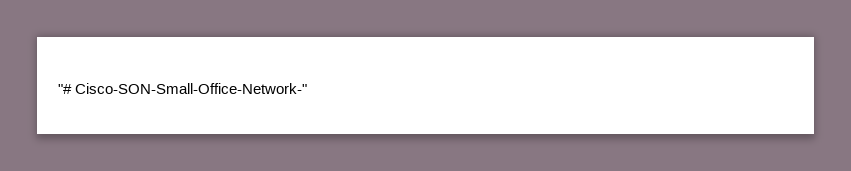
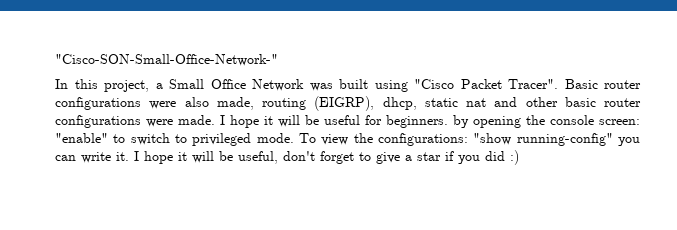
- "# Cisco-SON-Small-Office-Network-"
+ "Cisco-SON-Small-Office-Network-"
+ In this project, a Small Office Network was built using "Cisco Packet Tracer". Basic router configurations were also made, routing (EIGRP), dhcp, static nat and other basic router configurations were made. I hope it will be useful for beginners. by opening the console screen: "enable" to switch to privileged mode. To view the configurations: "show running-config" you can write it. I hope it will be useful, don't forget to give a star if you did :)

